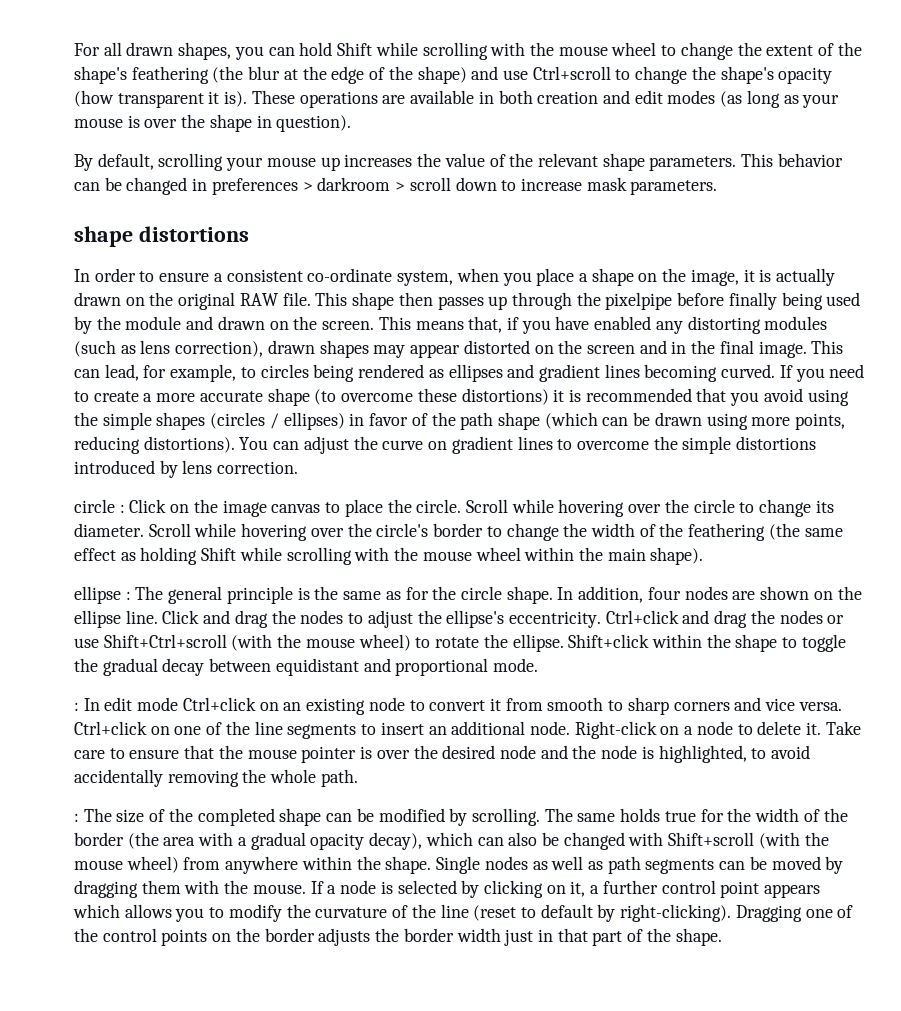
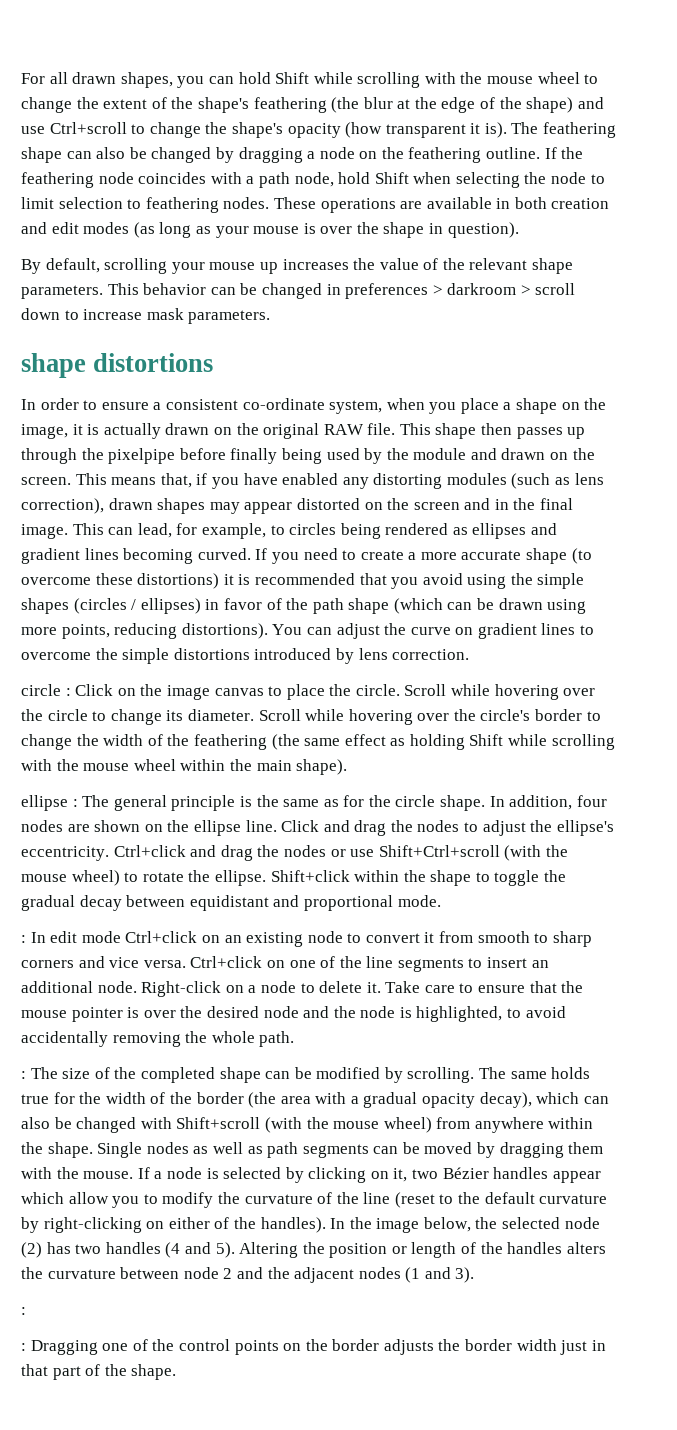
+ The feathering shape can also be changed by dragging a node on the feathering outline. If the feathering node coincides with a path node, hold Shift when selecting the node to limit selection to feathering nodes.
- If a node is selected by clicking on it, a further control point appears which allows you to modify the curvature of the line (reset to default by right-clicking). Dragging one of the control points on the border adjusts the border width just in that part of the shape.
+ If a node is selected by clicking on it, two Bézier handles appear which allow you to modify the curvature of the line (reset to the default curvature by right-clicking on either of the handles). In the image below, the selected node (2) has two handles (4 and 5). Altering the position or length of the handles alters the curvature between node 2 and the adjacent nodes (1 and 3).
+ :
+ : Dragging one of the control points on the border adjusts the border width just in that part of the shape.

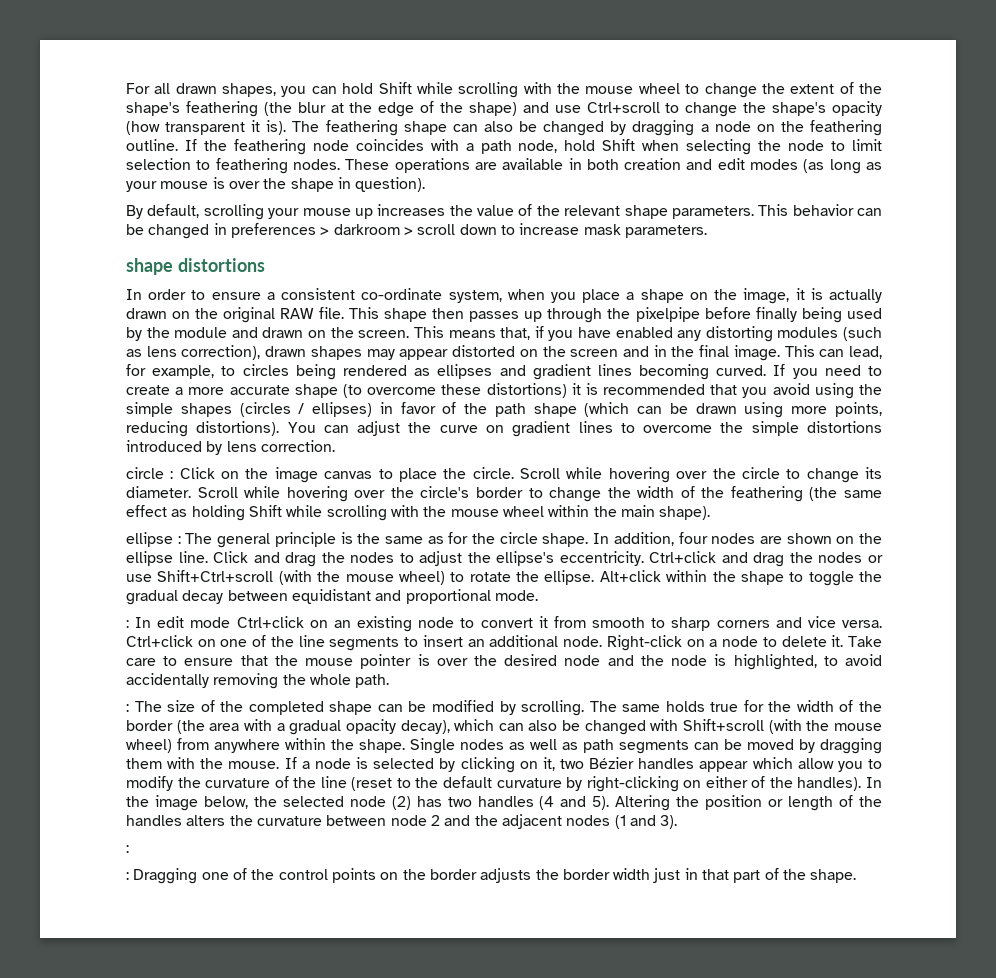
- Shift+click within the shape to toggle the gradual decay between equidistant and proportional mode.
+ Alt+click within the shape to toggle the gradual decay between equidistant and proportional mode.

